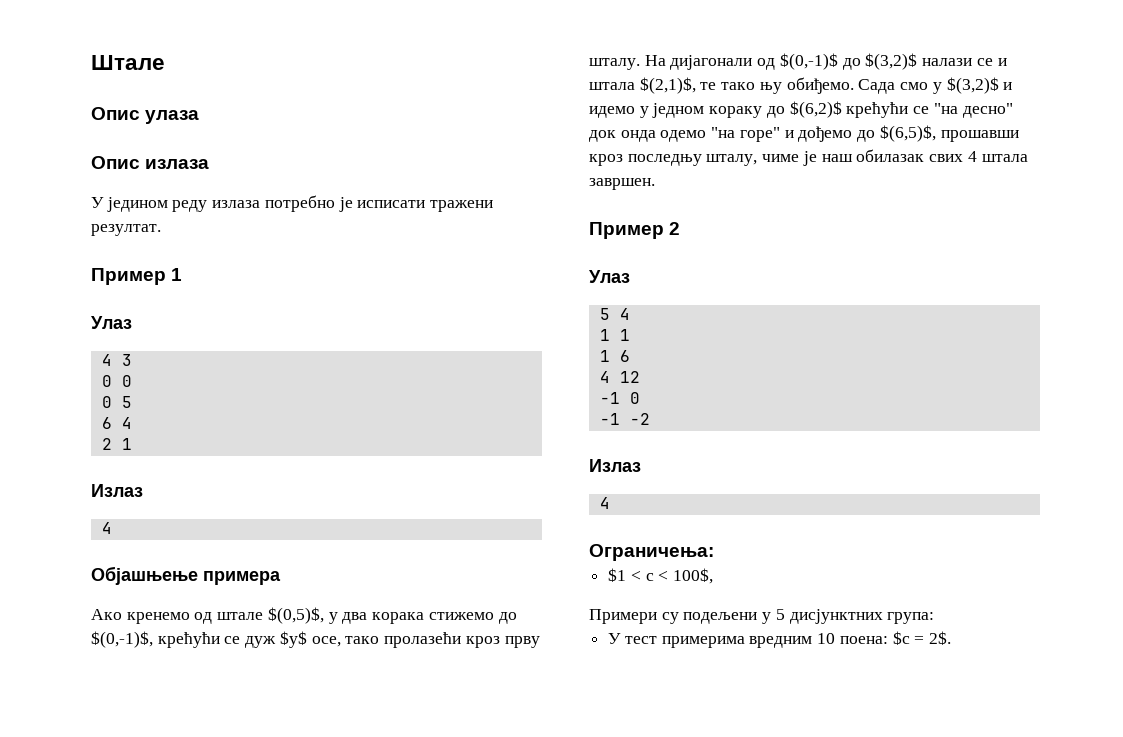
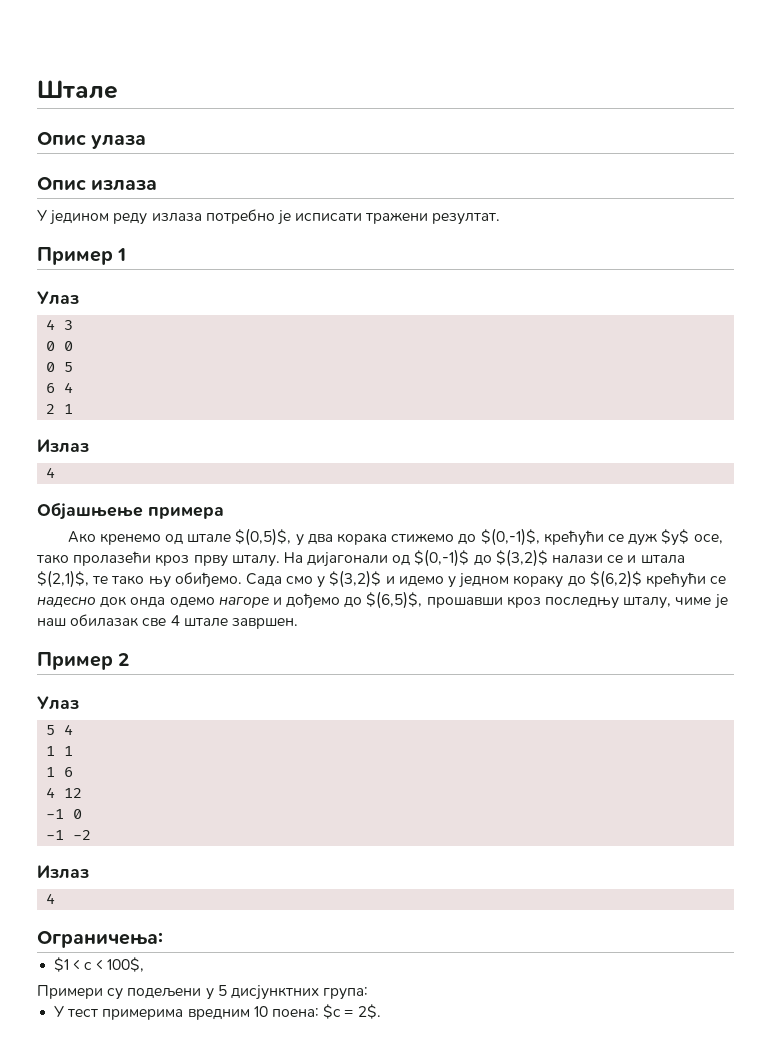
- Сада смо у $(3,2)$ и идемо у једном кораку до $(6,2)$ крећући се "на десно" док онда одемо "на горе" и дођемо до $(6,5)$, прошавши кроз последњу шталу, чиме је наш обилазак свих 4 штала завршен.
+ Сада смо у $(3,2)$ и идемо у једном кораку до $(6,2)$ крећући се надесно док онда одемо нагоре и дођемо до $(6,5)$, прошавши кроз последњу шталу, чиме је наш обилазак све 4 штале завршен.

